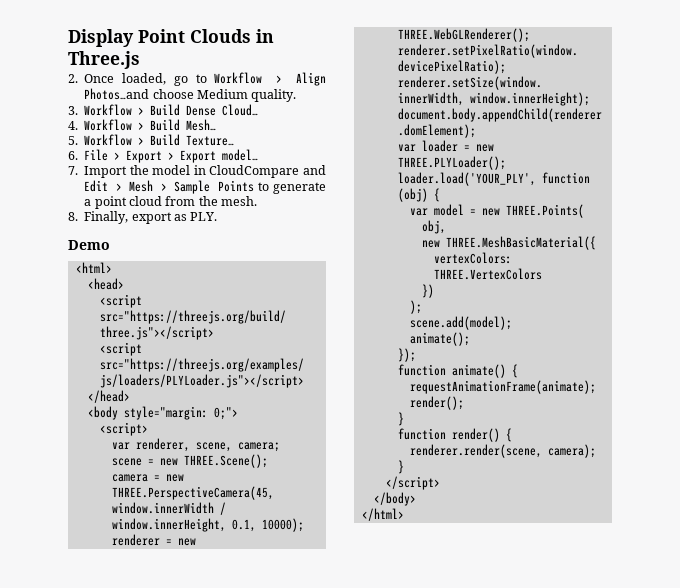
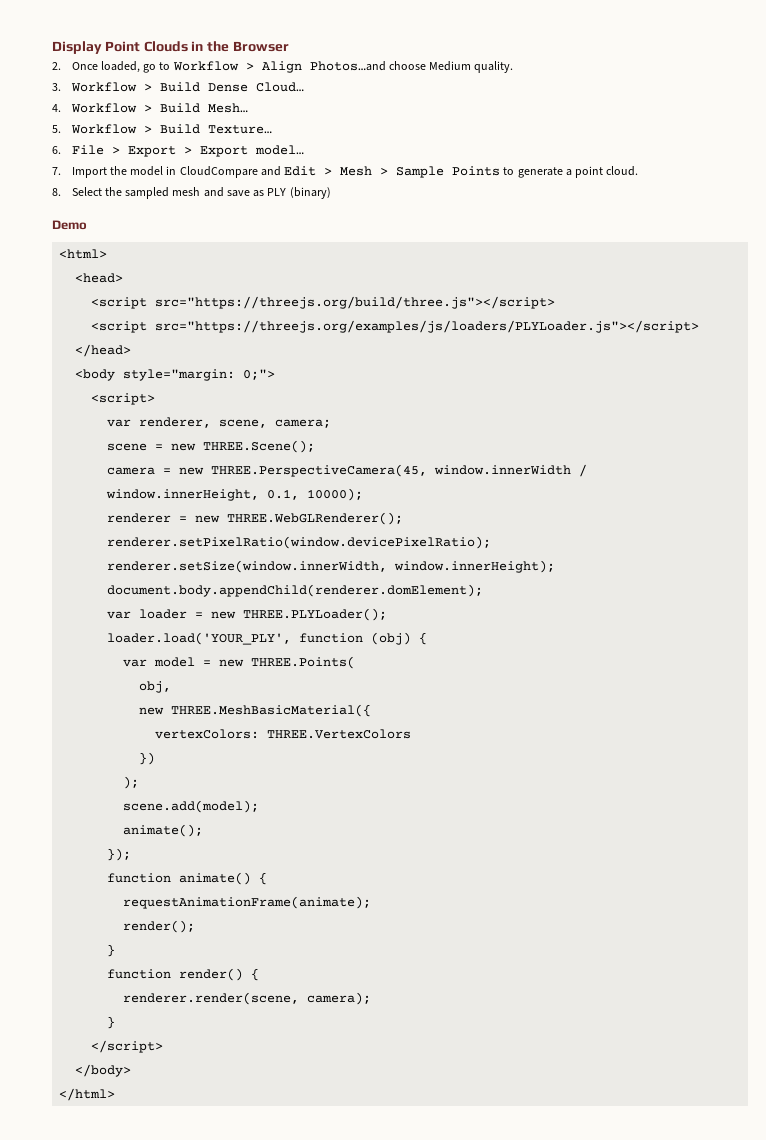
- Display Point Clouds in Three.js
+ Display Point Clouds in the Browser
- 7. Import the model in CloudCompare and Edit > Mesh > Sample Points to generate a point cloud from the mesh.
- 8. Finally, export as PLY.
+ 7. Import the model in CloudCompare and Edit > Mesh > Sample Points to generate a point cloud.
+ 8. Select the sampled mesh and save as PLY (binary)

